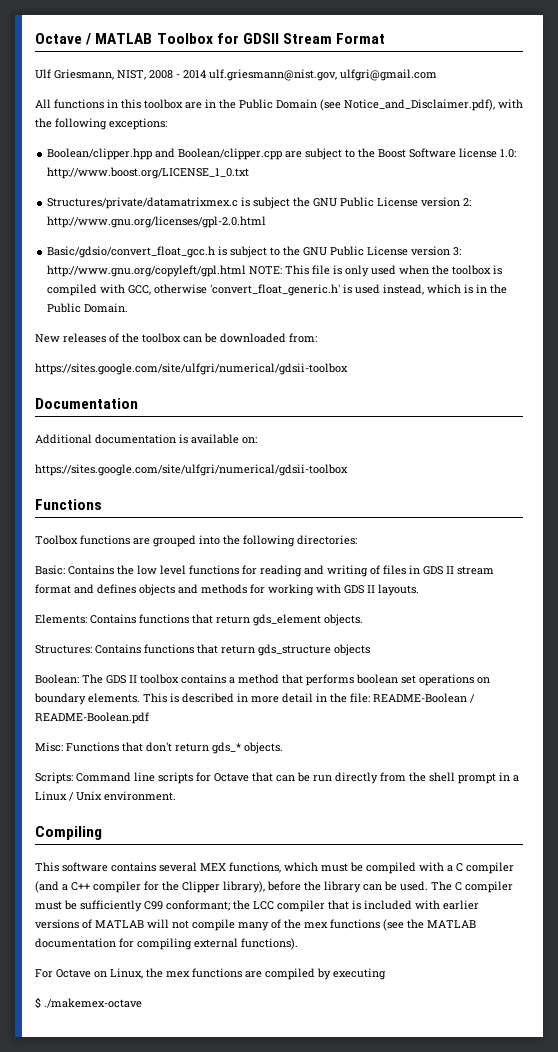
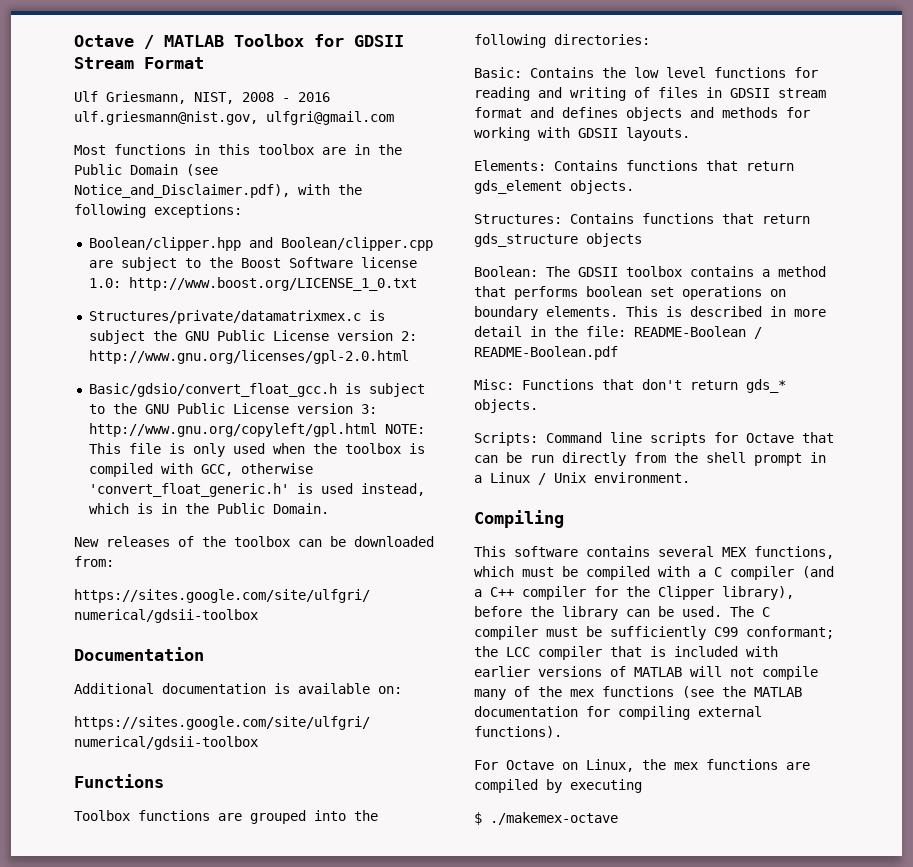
- Ulf Griesmann, NIST, 2008 - 2014 ulf.griesmann@nist.gov, ulfgri@gmail.com
+ Ulf Griesmann, NIST, 2008 - 2016 ulf.griesmann@nist.gov, ulfgri@gmail.com
- All functions in this toolbox are in the Public Domain (see Notice_and_Disclaimer.pdf), with the following exceptions:
+ Most functions in this toolbox are in the Public Domain (see Notice_and_Disclaimer.pdf), with the following exceptions:
- Basic: Contains the low level functions for reading and writing of files in GDS II stream format and defines objects and methods for working with GDS II layouts.
+ Basic: Contains the low level functions for reading and writing of files in GDSII stream format and defines objects and methods for working with GDSII layouts.
- Boolean: The GDS II toolbox contains a method that performs boolean set operations on boundary elements.
+ Boolean: The GDSII toolbox contains a method that performs boolean set operations on boundary elements.

